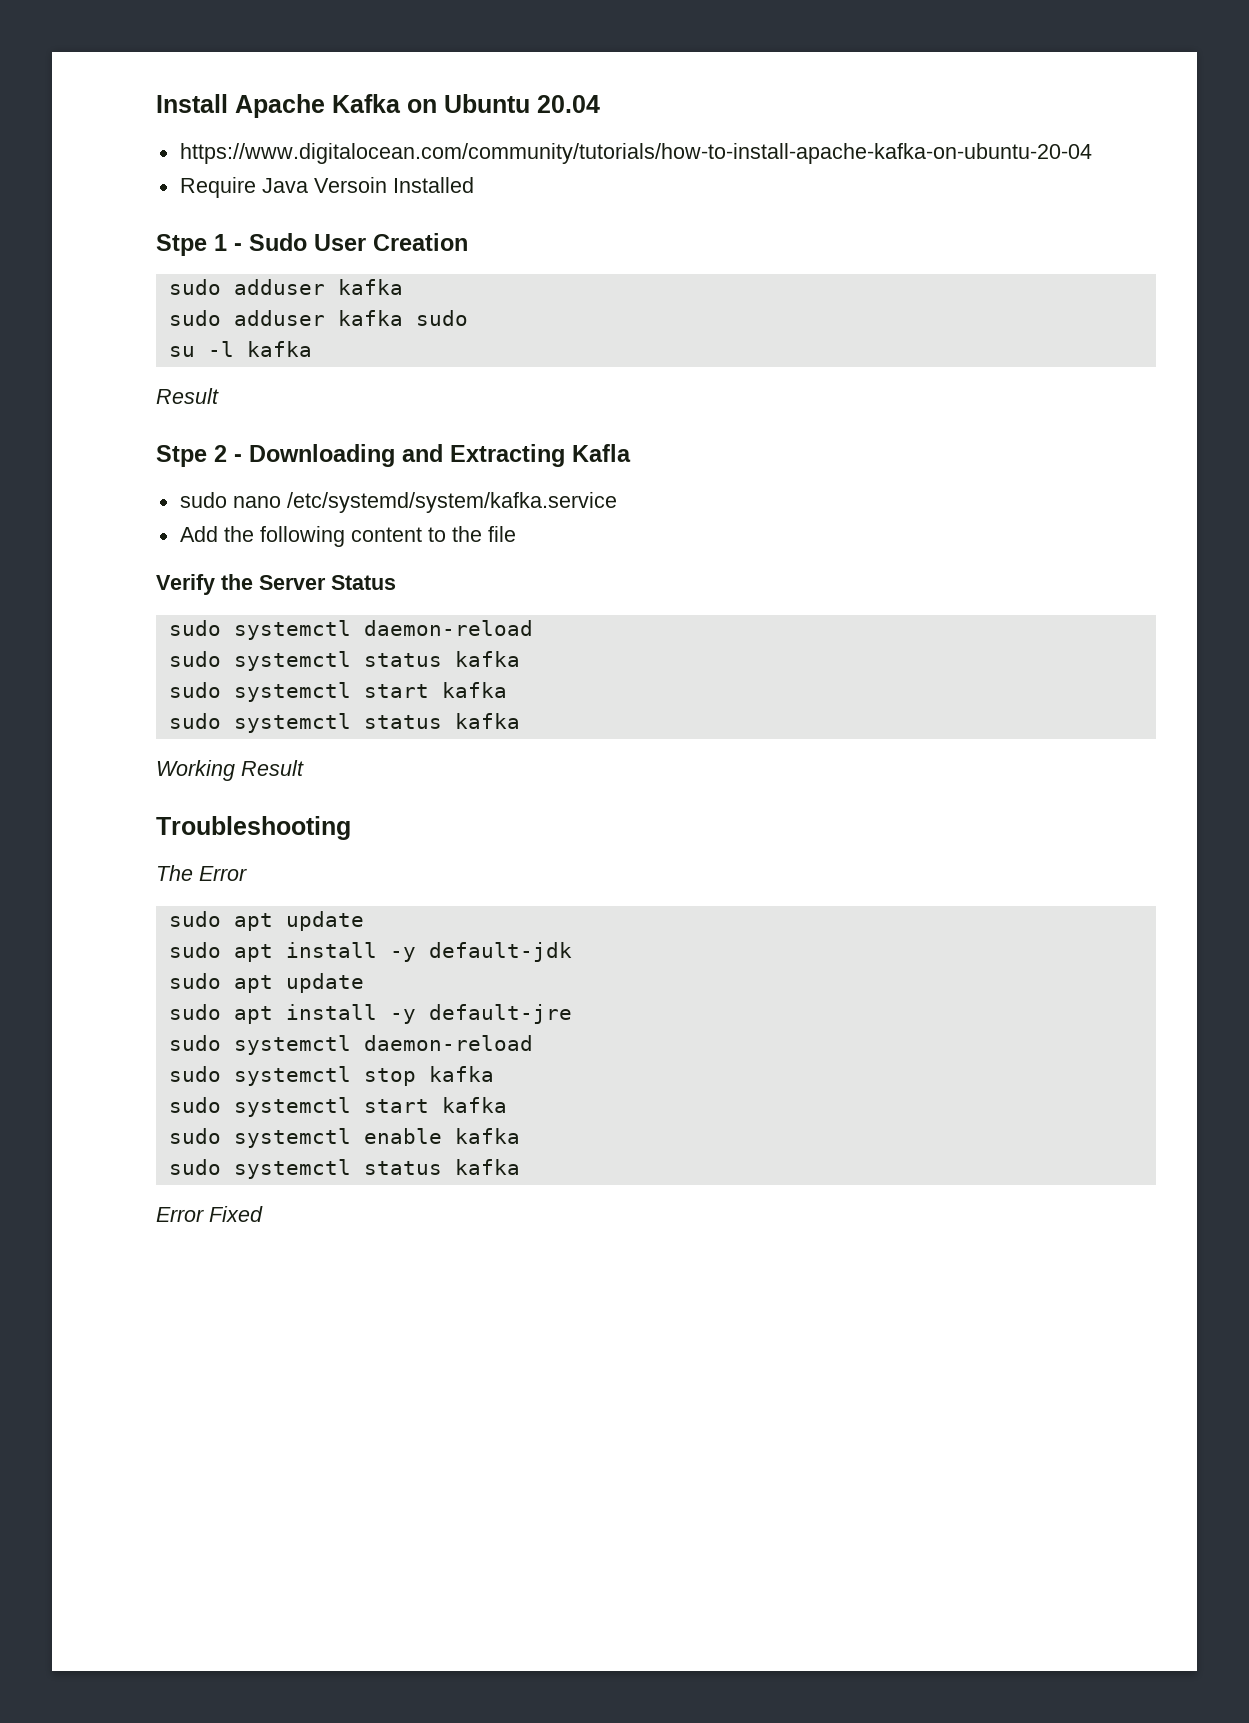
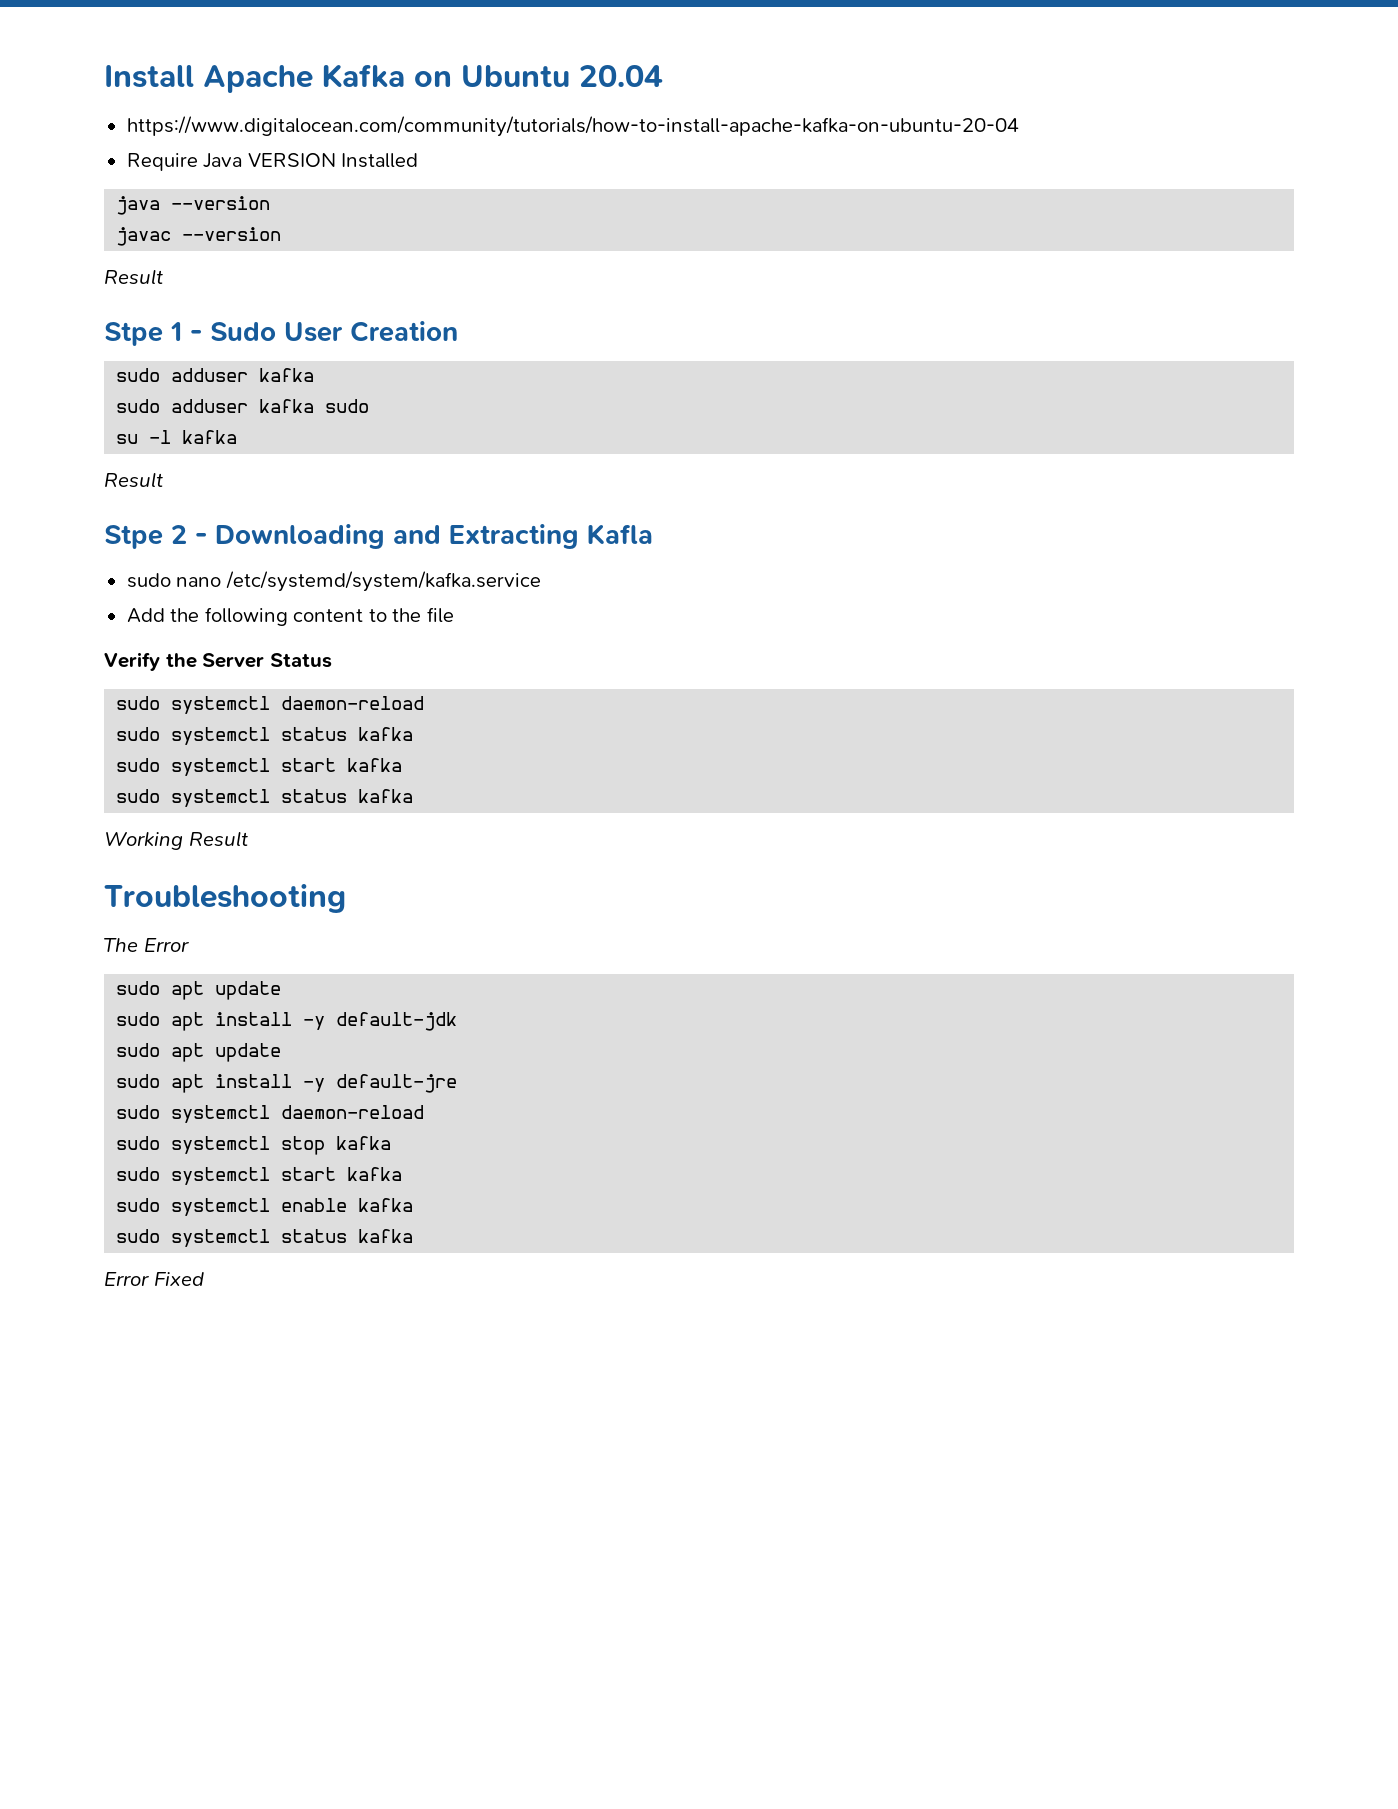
- Require Java Versoin Installed
+ Require Java VERSION Installed
+ java --version
+ javac --version
+ Result

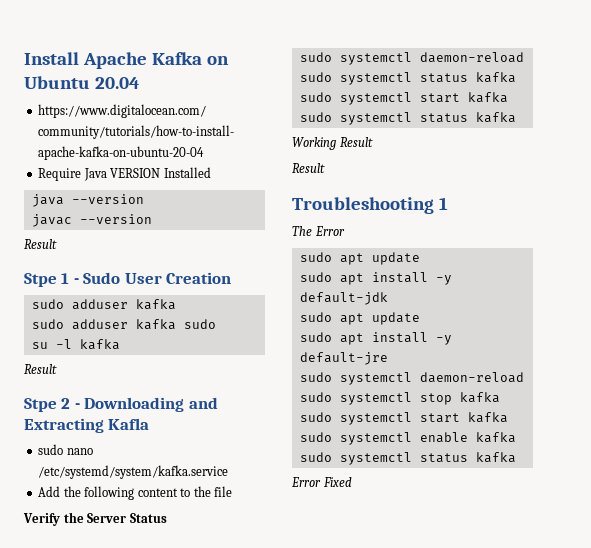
  Working Result
+ Result
- Troubleshooting
+ Troubleshooting 1

